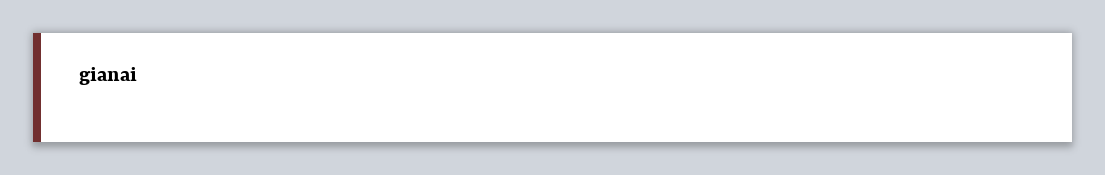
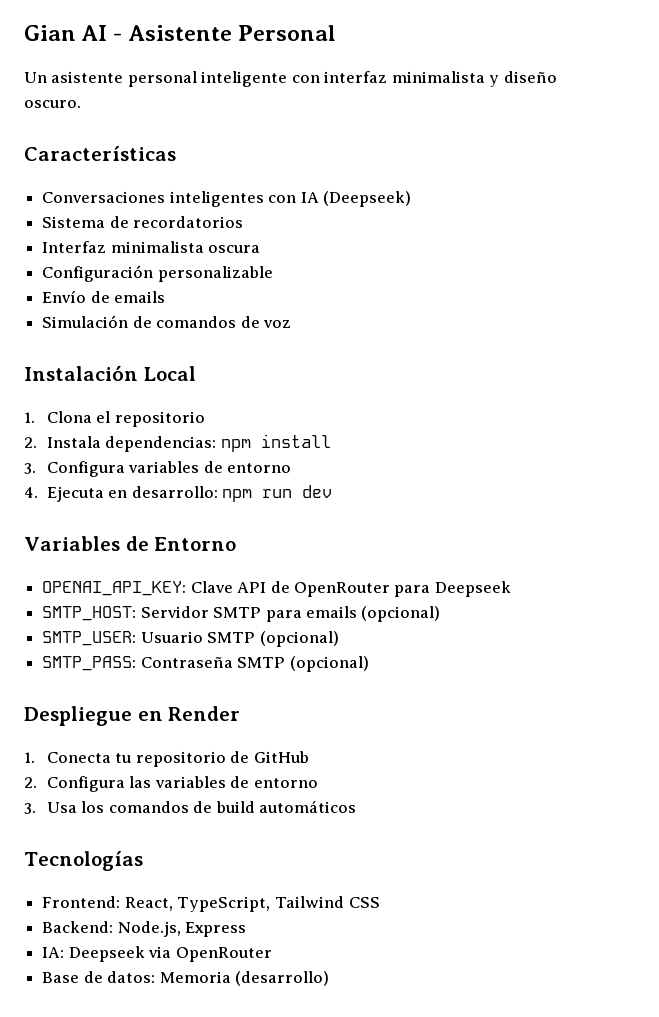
- gianai
+ Gian AI - Asistente Personal
+ Un asistente personal inteligente con interfaz minimalista y diseño oscuro.
+ Características
+ Conversaciones inteligentes con IA (Deepseek)
+ Sistema de recordatorios
+ Interfaz minimalista oscura
+ Configuración personalizable
+ Envío de emails
+ Simulación de comandos de voz
+ Instalación Local
+ 1. Clona el repositorio
+ 2. Instala dependencias: npm install
+ 3. Configura variables de entorno
+ 4. Ejecuta en desarrollo: npm run dev
+ Variables de Entorno
+ OPENAI_API_KEY: Clave API de OpenRouter para Deepseek
+ SMTP_HOST: Servidor SMTP para emails (opcional)
+ SMTP_USER: Usuario SMTP (opcional)
+ SMTP_PASS: Contraseña SMTP (opcional)
+ Despliegue en Render
+ 1. Conecta tu repositorio de GitHub
+ 2. Configura las variables de entorno
+ 3. Usa los comandos de build automáticos
+ Tecnologías
+ Frontend: React, TypeScript, Tailwind CSS
+ Backend: Node.js, Express
+ IA: Deepseek via OpenRouter
+ Base de datos: Memoria (desarrollo)

